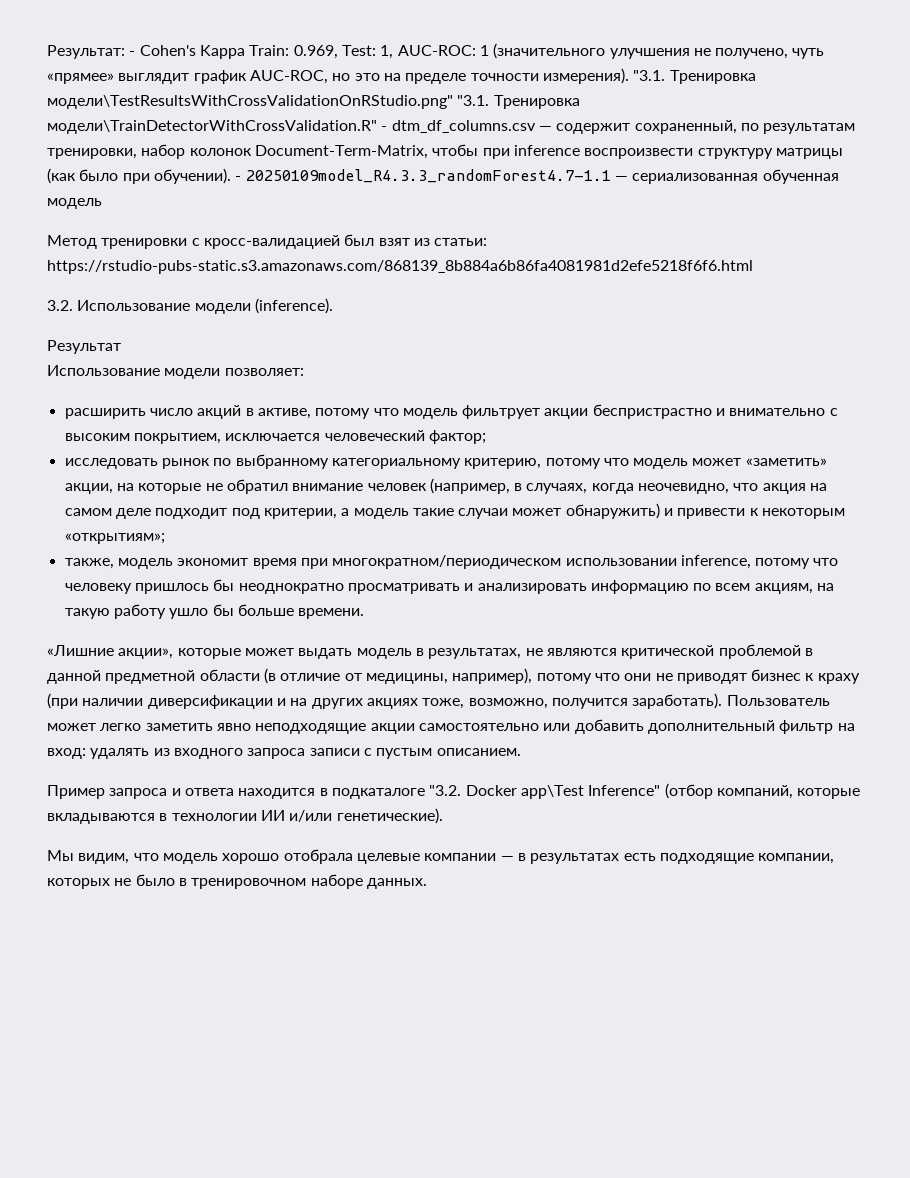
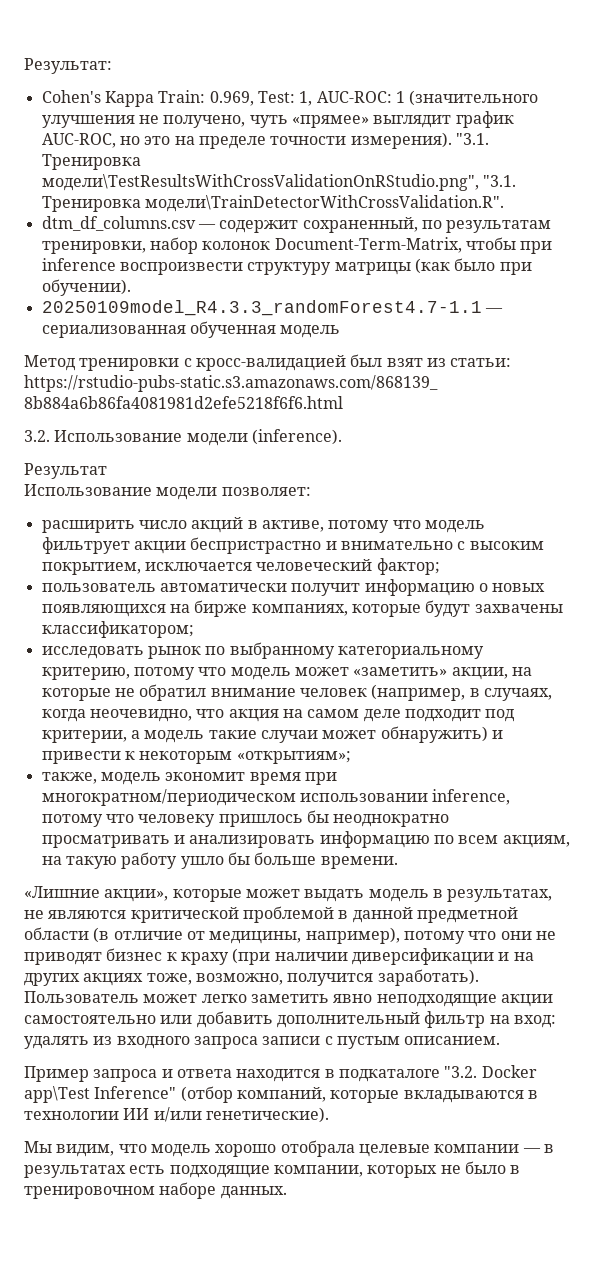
- Результат: - Cohen's Kappa Train: 0.969, Test: 1, AUC-ROC: 1 (значительного улучшения не получено, чуть «прямее» выглядит график AUC-ROC, но это на пределе точности измерения).
+ Результат:
+ Cohen's Kappa Train: 0.969, Test: 1, AUC-ROC: 1 (значительного улучшения не получено, чуть «прямее» выглядит график AUC-ROC, но это на пределе точности измерения).
- "3.1. Тренировка модели\TestResultsWithCrossValidationOnRStudio.png" "3.1. Тренировка модели\TrainDetectorWithCrossValidation.R" - dtm_df_columns.csv — содержит сохраненный, по результатам тренировки, набор колонок Document-Term-Matrix, чтобы при inference воспроизвести структуру матрицы (как было при обучении). - 20250109model_R4.3.3_randomForest4.7-1.1 — сериализованная обученная модель
+ "3.1. Тренировка модели\TestResultsWithCrossValidationOnRStudio.png", "3.1. Тренировка модели\TrainDetectorWithCrossValidation.R".
+ dtm_df_columns.csv — содержит сохраненный, по результатам тренировки, набор колонок Document-Term-Matrix, чтобы при inference воспроизвести структуру матрицы (как было при обучении).
+ 20250109model_R4.3.3_randomForest4.7-1.1 — сериализованная обученная модель
+ пользователь автоматически получит информацию о новых появляющихся на бирже компаниях, которые будут захвачены классификатором;

